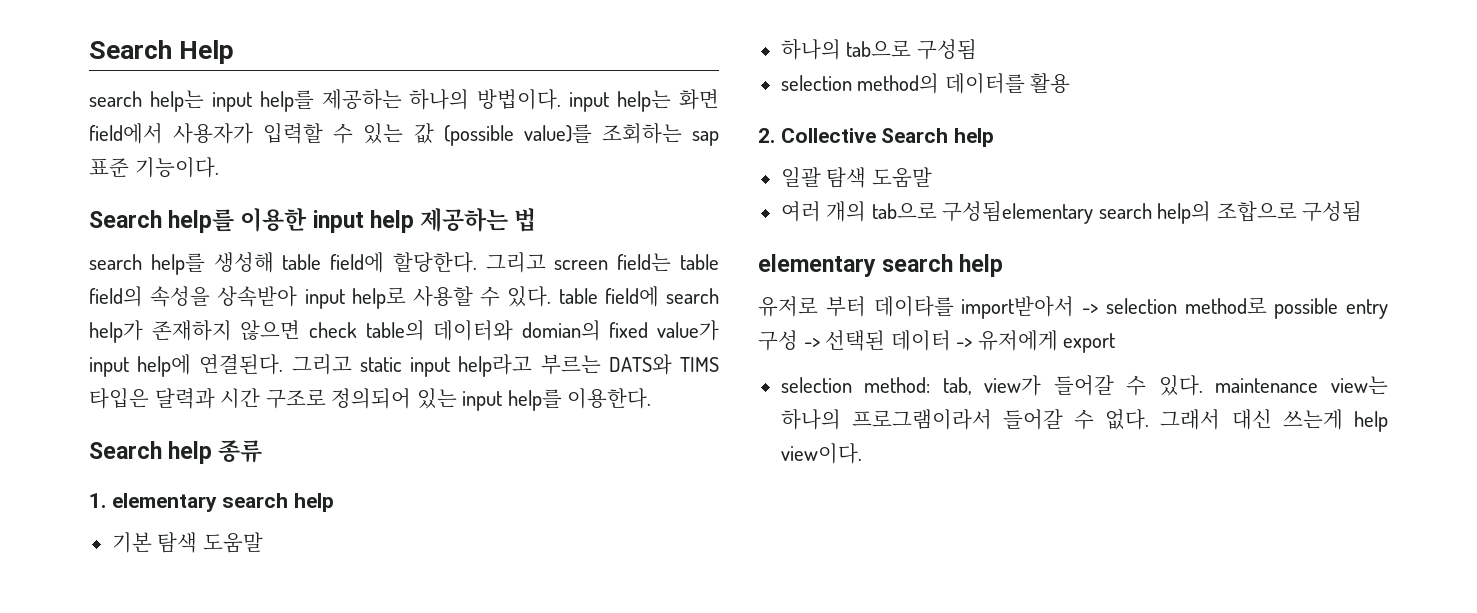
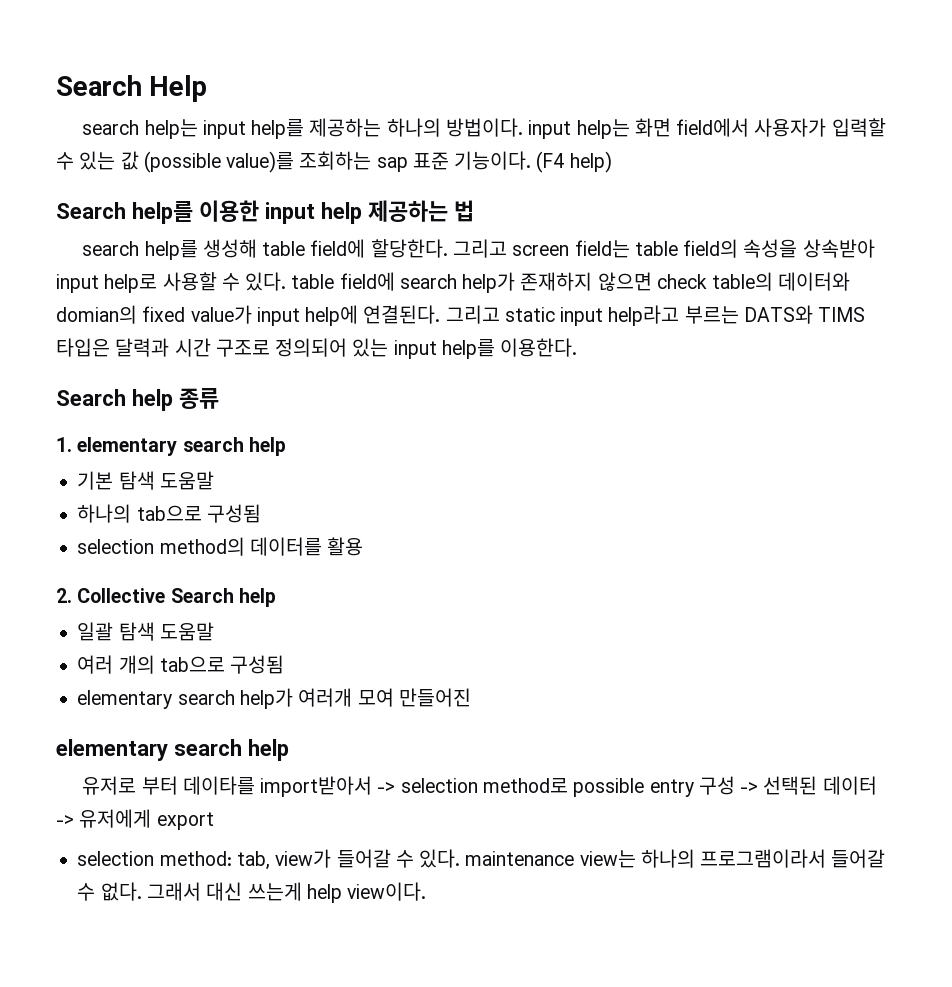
+ (F4 help)
- 여러 개의 tab으로 구성됨elementary search help의 조합으로 구성됨
+ 여러 개의 tab으로 구성됨
+ elementary search help가 여러개 모여 만들어진

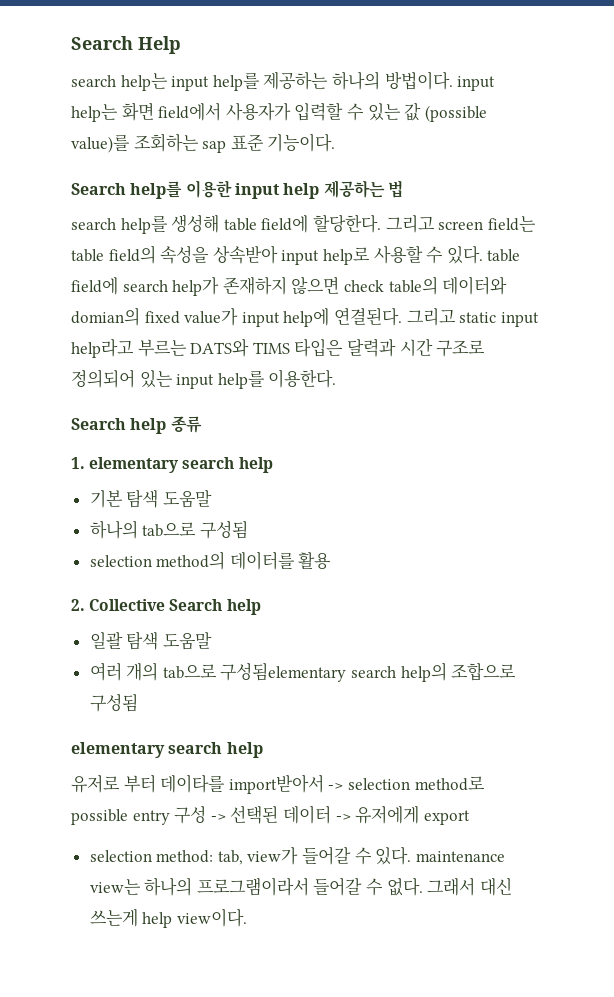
- (F4 help)
- 여러 개의 tab으로 구성됨
- elementary search help가 여러개 모여 만들어진
+ 여러 개의 tab으로 구성됨elementary search help의 조합으로 구성됨

